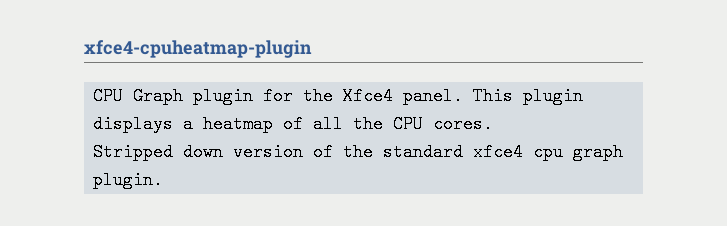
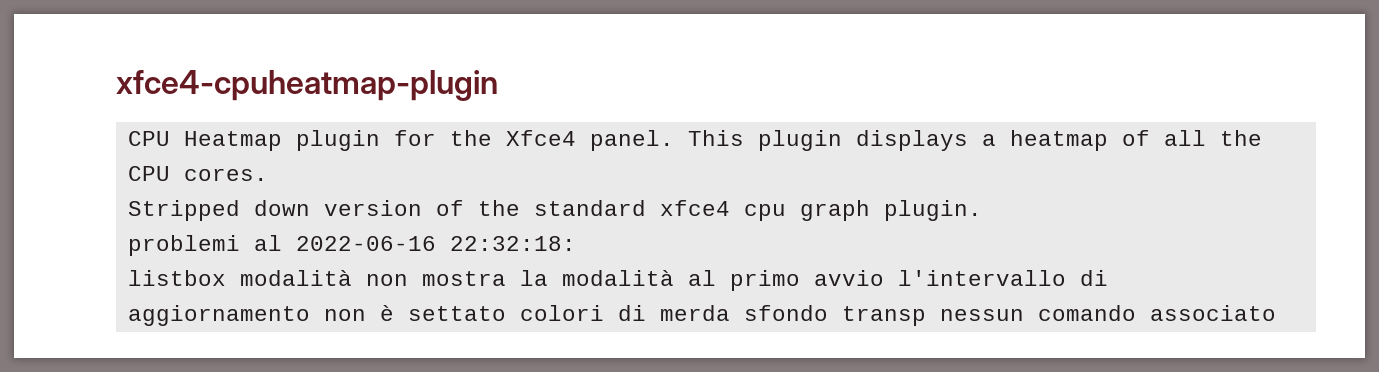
- CPU Graph plugin for the Xfce4 panel.
+ CPU Heatmap plugin for the Xfce4 panel.
+ problemi al 2022-06-16 22:32:18:
+ listbox modalità non mostra la modalità al primo avvio l'intervallo di aggiornamento non è settato colori di merda sfondo transp nessun comando associato

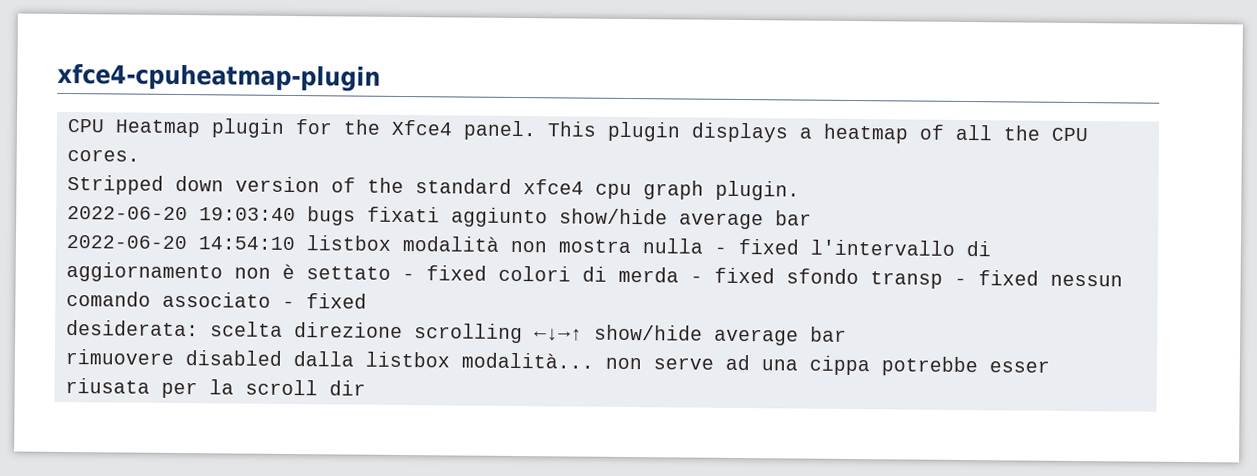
- problemi al 2022-06-16 22:32:18:
- listbox modalità non mostra la modalità al primo avvio l'intervallo di aggiornamento non è settato colori di merda sfondo transp nessun comando associato
+ 2022-06-20 19:03:40 bugs fixati aggiunto show/hide average bar
+ 2022-06-20 14:54:10 listbox modalità non mostra nulla - fixed l'intervallo di aggiornamento non è settato - fixed colori di merda - fixed sfondo transp - fixed nessun comando associato - fixed
+ desiderata: scelta direzione scrolling ←↓→↑ show/hide average bar
+ rimuovere disabled dalla listbox modalità... non serve ad una cippa potrebbe esser riusata per la scroll dir

